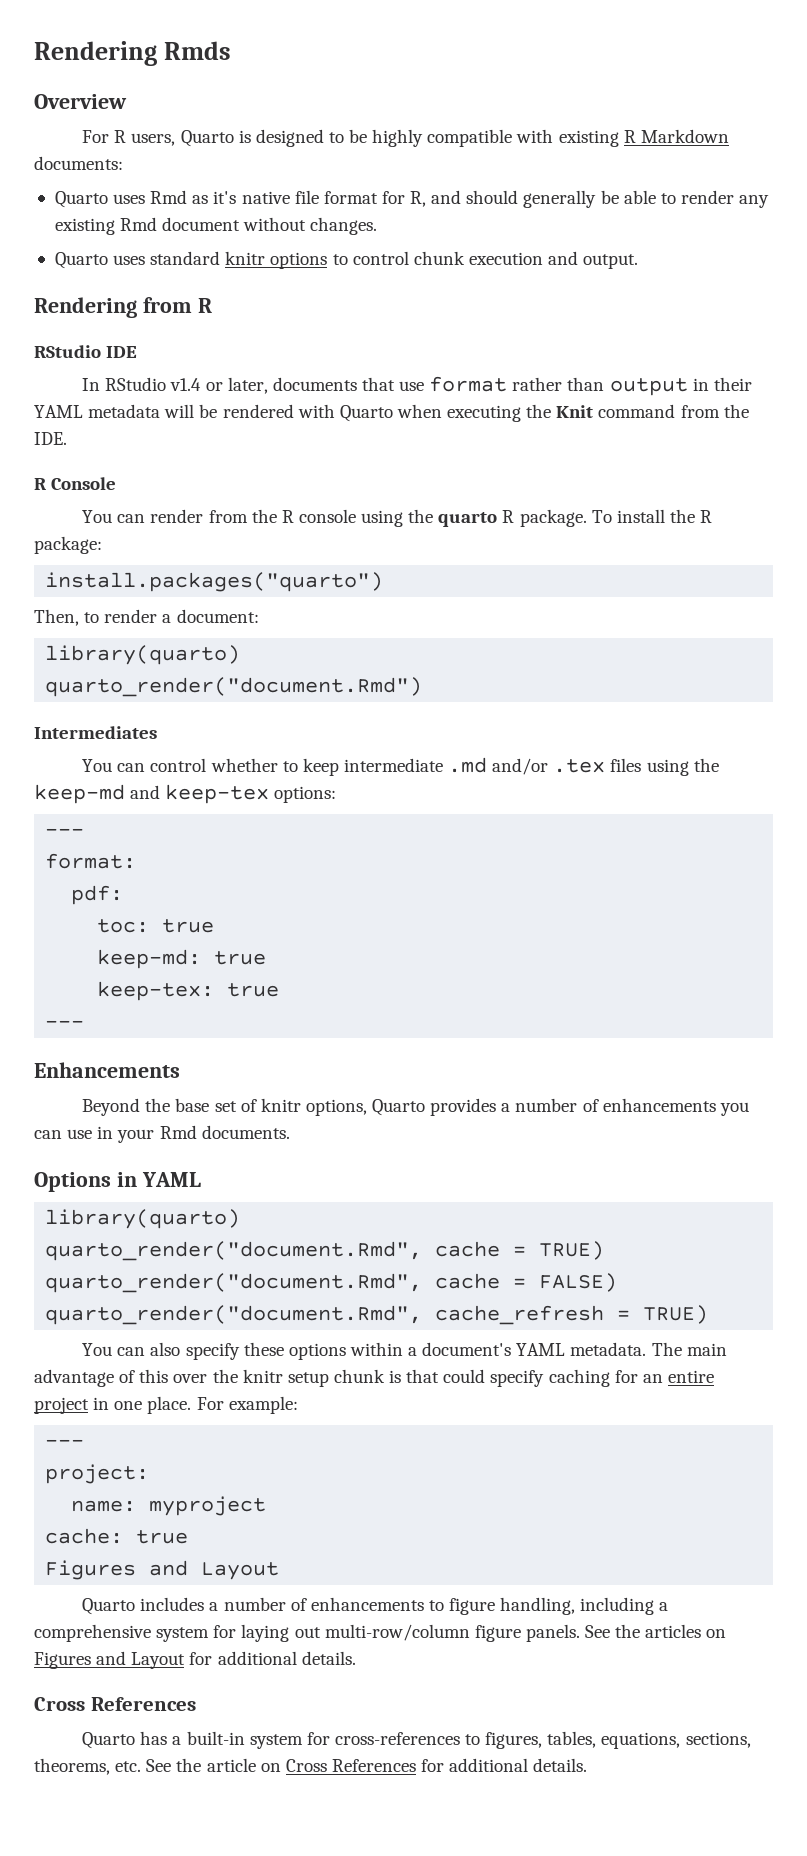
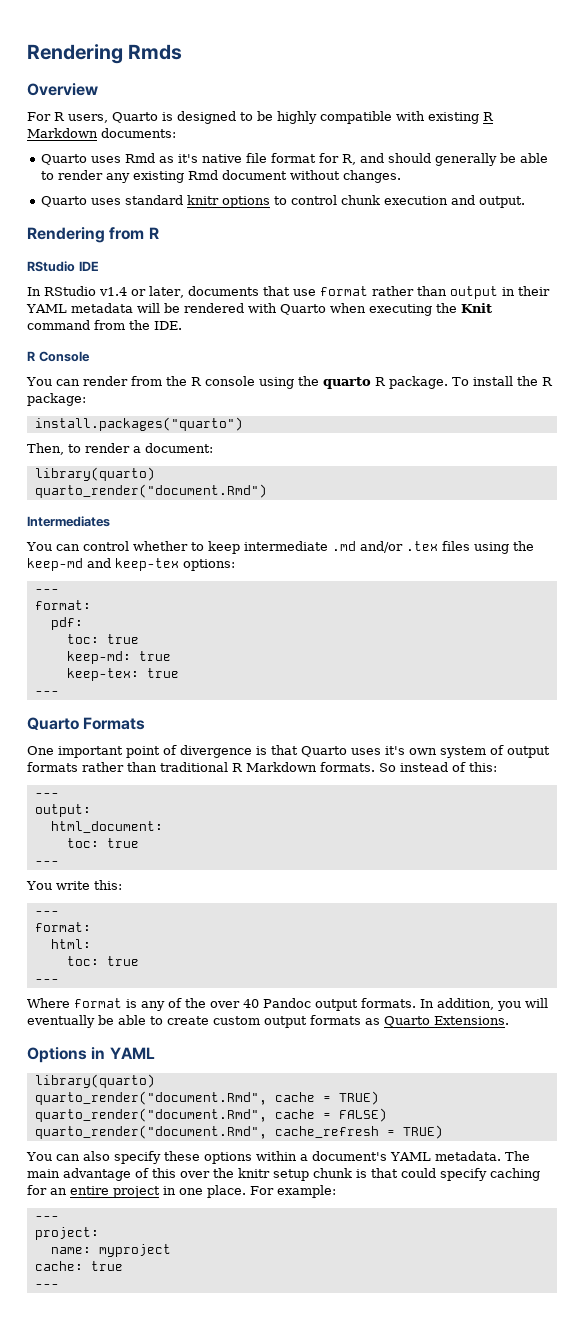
- Enhancements
- Beyond the base set of knitr options, Quarto provides a number of enhancements you can use in your Rmd documents.
+ Quarto Formats
+ One important point of divergence is that Quarto uses it's own system of output formats rather than traditional R Markdown formats. So instead of this:
+ ---
+ output:
+ html_document:
+ toc: true
+ ---
+ You write this:
+ ---
+ format:
+ html:
+ toc: true
+ ---
+ Where format is any of the over 40 Pandoc output formats. In addition, you will eventually be able to create custom output formats as Quarto Extensions.
  cache: true
- Figures and Layout
- Quarto includes a number of enhancements to figure handling, including a comprehensive system for laying out multi-row/column figure panels. See the articles on Figures and Layout for additional details.
- Cross References
- Quarto has a built-in system for cross-references to figures, tables, equations, sections, theorems, etc. See the article on Cross References for additional details.
+ ---

